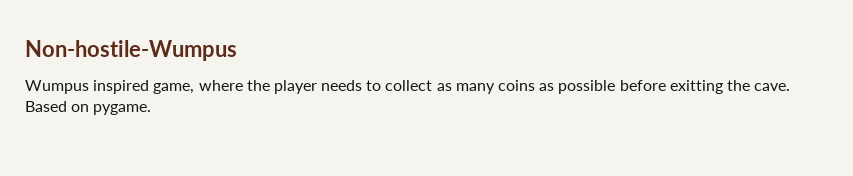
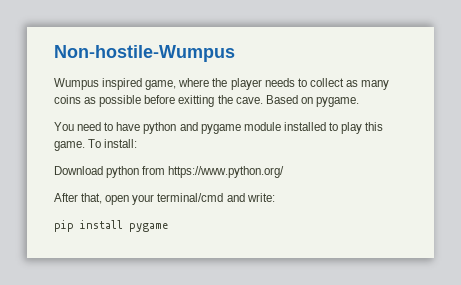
+ You need to have python and pygame module installed to play this game. To install:
+ Download python from https://www.python.org/
+ After that, open your terminal/cmd and write:
+ pip install pygame

